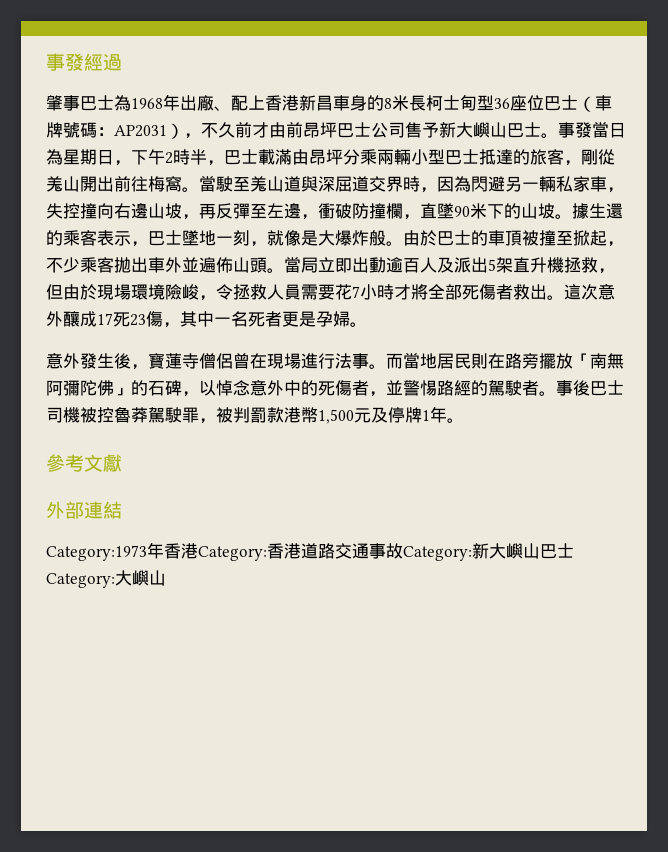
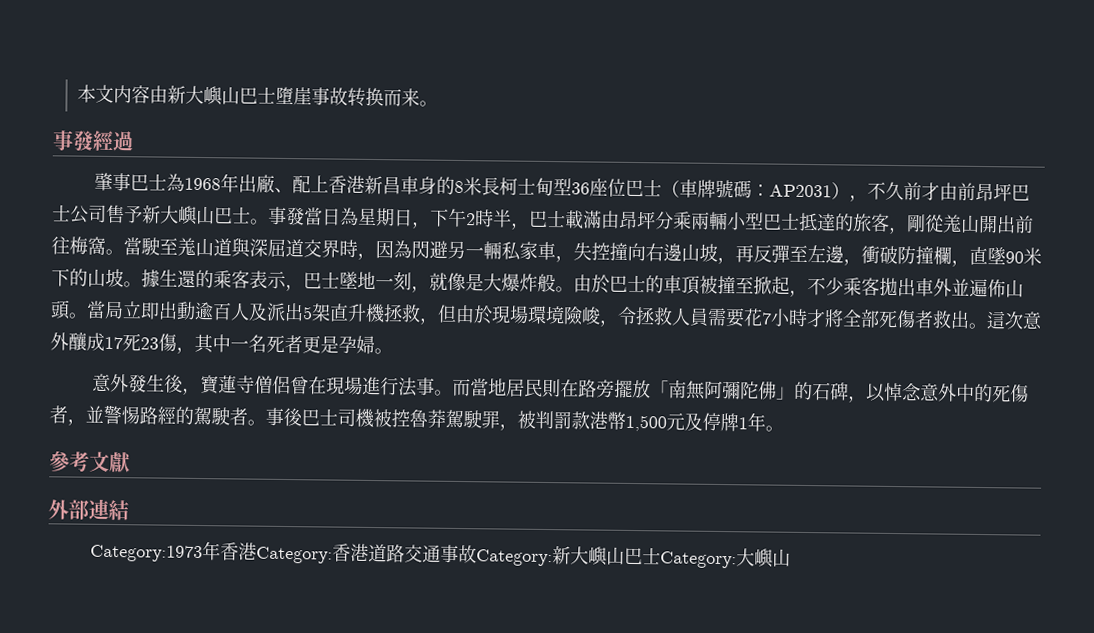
+ 本文内容由新大嶼山巴士墮崖事故转换而来。

